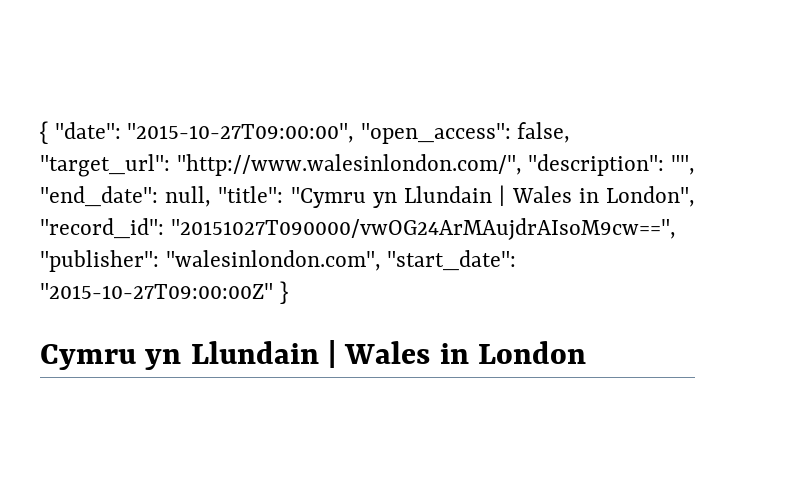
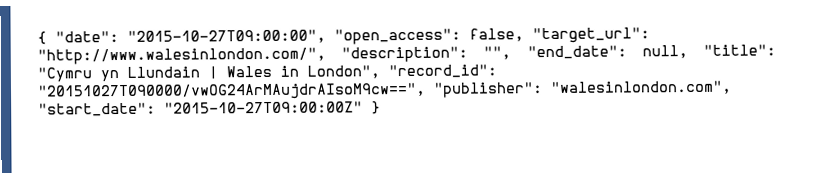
- Cymru yn Llundain | Wales in London

